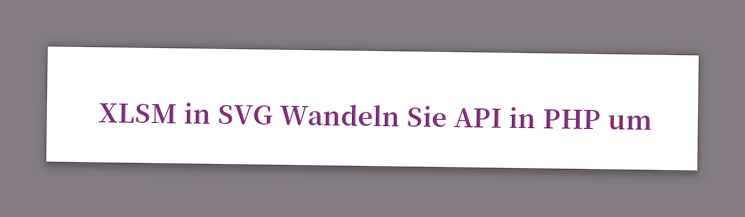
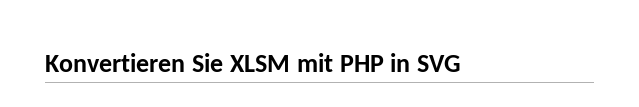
- XLSM in SVG Wandeln Sie API in PHP um
+ Konvertieren Sie XLSM mit PHP in SVG

